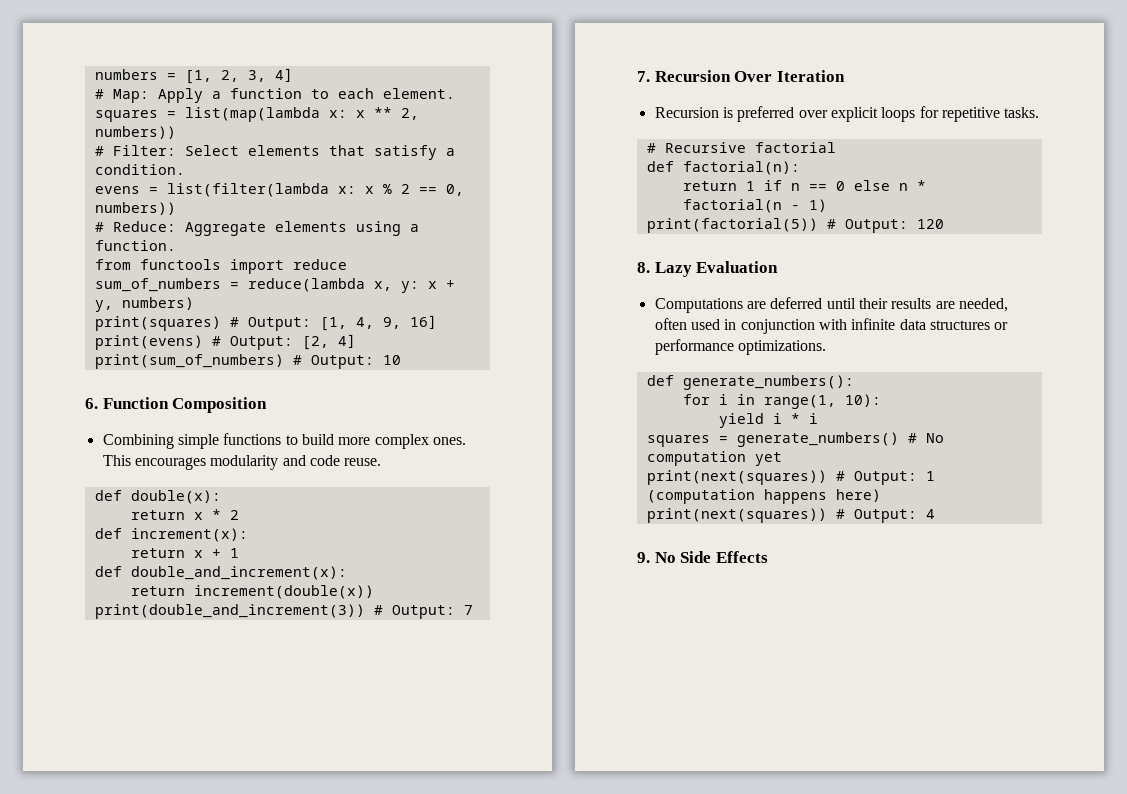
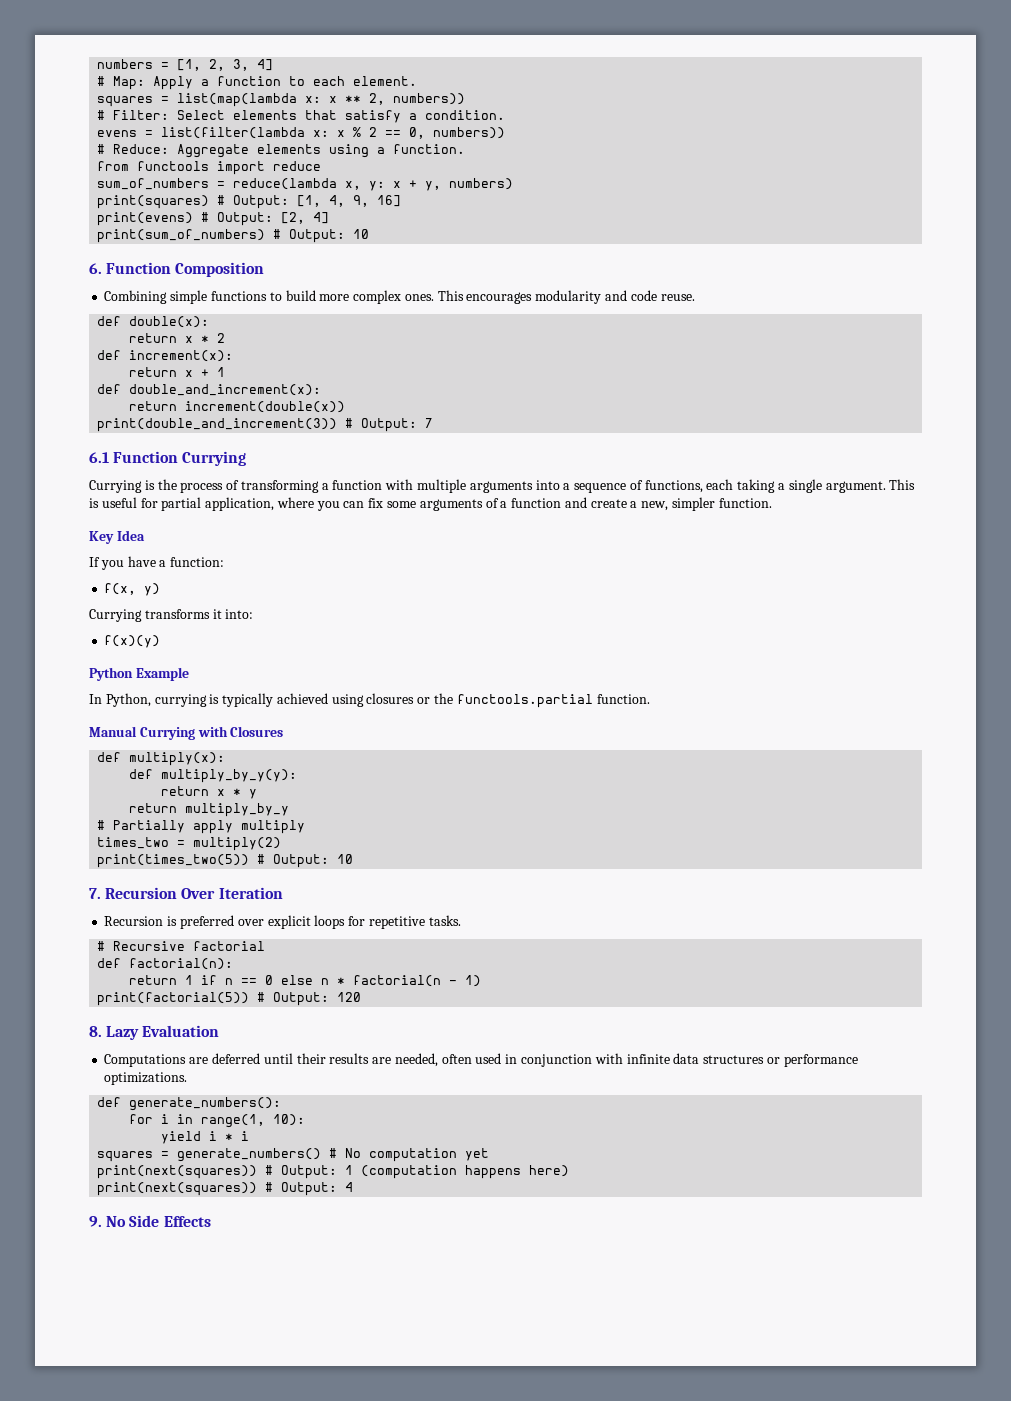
+ 6.1 Function Currying
+ Currying is the process of transforming a function with multiple arguments into a sequence of functions, each taking a single argument. This is useful for partial application, where you can fix some arguments of a function and create a new, simpler function.
+ Key Idea
+ If you have a function:
+ f(x, y)
+ Currying transforms it into:
+ f(x)(y)
+ Python Example
+ In Python, currying is typically achieved using closures or the functools.partial function.
+ Manual Currying with Closures
+ def multiply(x):
+ def multiply_by_y(y):
+ return x * y
+ return multiply_by_y
+ # Partially apply multiply
+ times_two = multiply(2)
+ print(times_two(5)) # Output: 10

